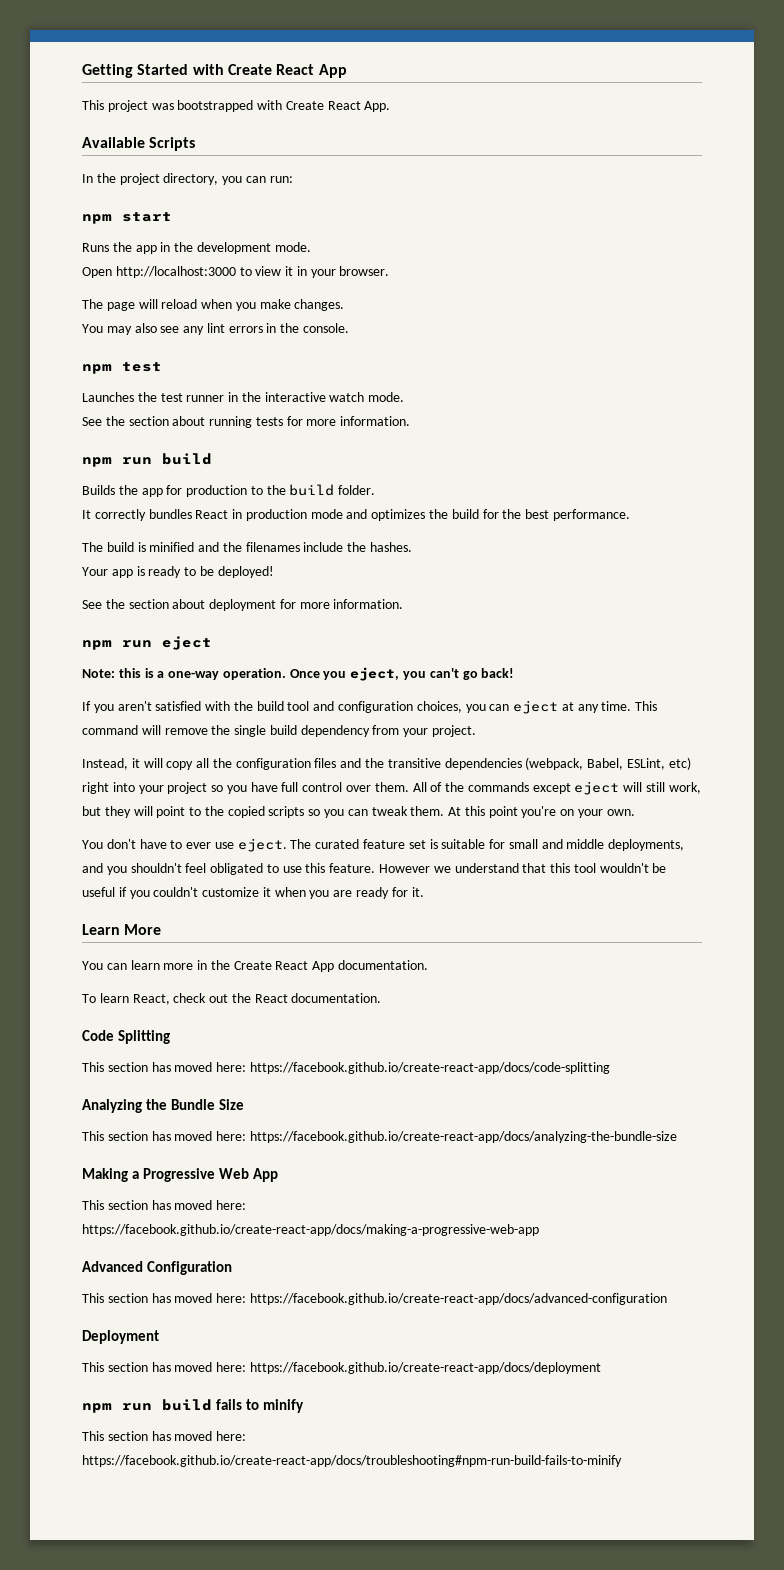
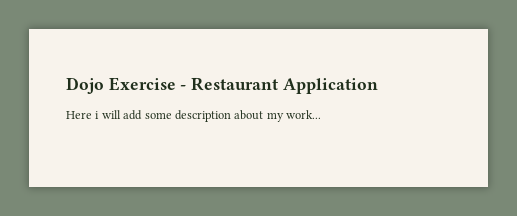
- Getting Started with Create React App
- This project was bootstrapped with Create React App.
- Available Scripts
- In the project directory, you can run:
- npm start
- Runs the app in the development mode.
- Open http://localhost:3000 to view it in your browser.
- The page will reload when you make changes.
- You may also see any lint errors in the console.
- npm test
- Launches the test runner in the interactive watch mode.
- See the section about running tests for more information.
- npm run build
- Builds the app for production to the build folder.
- It correctly bundles React in production mode and optimizes the build for the best performance.
- The build is minified and the filenames include the hashes.
- Your app is ready to be deployed!
- See the section about deployment for more information.
- npm run eject
- Note: this is a one-way operation. Once you eject, you can't go back!
- If you aren't satisfied with the build tool and configuration choices, you can eject at any time. This command will remove the single build dependency from your project.
- Instead, it will copy all the configuration files and the transitive dependencies (webpack, Babel, ESLint, etc) right into your project so you have full control over them. All of the commands except eject will still work, but they will point to the copied scripts so you can tweak them. At this point you're on your own.
- You don't have to ever use eject. The curated feature set is suitable for small and middle deployments, and you shouldn't feel obligated to use this feature. However we understand that this tool wouldn't be useful if you couldn't customize it when you are ready for it.
- Learn More
- You can learn more in the Create React App documentation.
- To learn React, check out the React documentation.
- Code Splitting
- This section has moved here: https://facebook.github.io/create-react-app/docs/code-splitting
- Analyzing the Bundle Size
- This section has moved here: https://facebook.github.io/create-react-app/docs/analyzing-the-bundle-size
- Making a Progressive Web App
- This section has moved here: https://facebook.github.io/create-react-app/docs/making-a-progressive-web-app
- Advanced Configuration
- This section has moved here: https://facebook.github.io/create-react-app/docs/advanced-configuration
- Deployment
- This section has moved here: https://facebook.github.io/create-react-app/docs/deployment
- npm run build fails to minify
- This section has moved here: https://facebook.github.io/create-react-app/docs/troubleshooting#npm-run-build-fails-to-minify
+ Dojo Exercise - Restaurant Application
+ Here i will add some description about my work...

